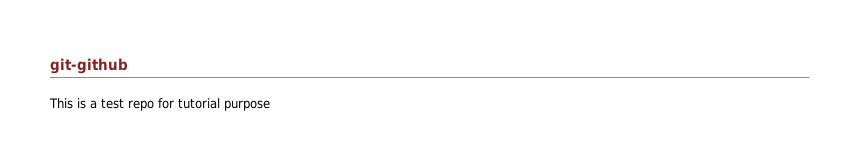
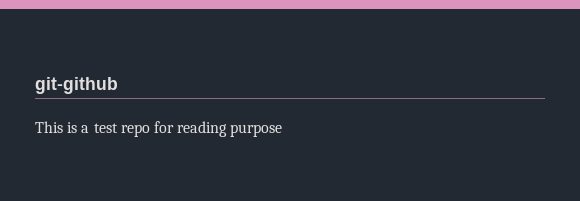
- This is a test repo for tutorial purpose
+ This is a test repo for reading purpose

